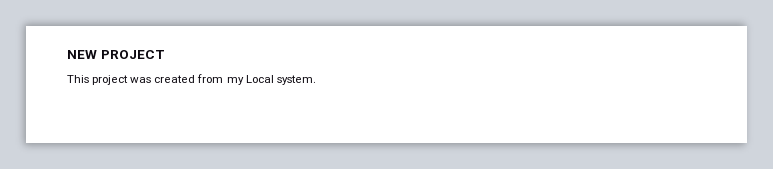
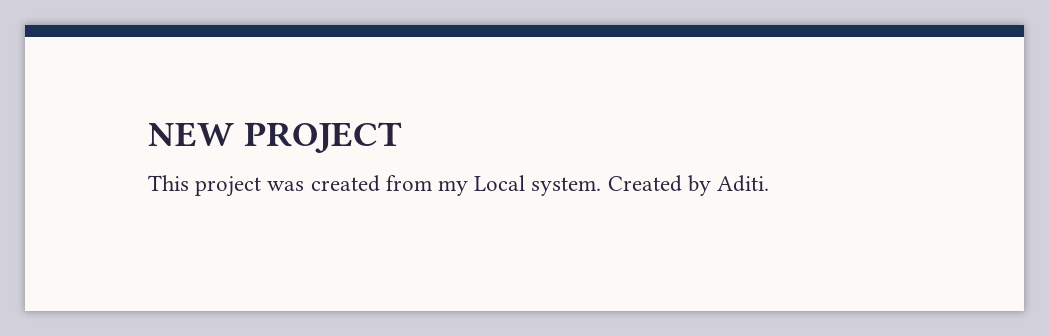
+ Created by Aditi.

